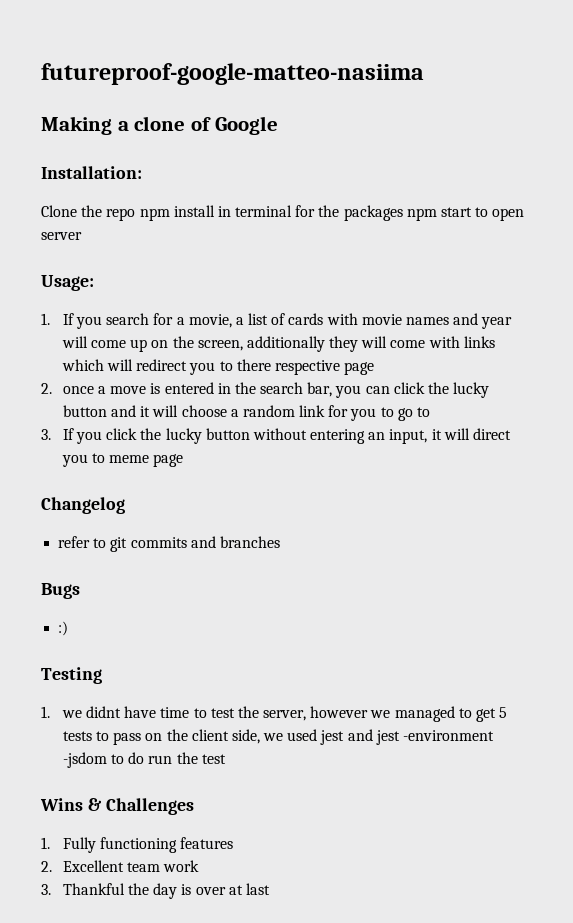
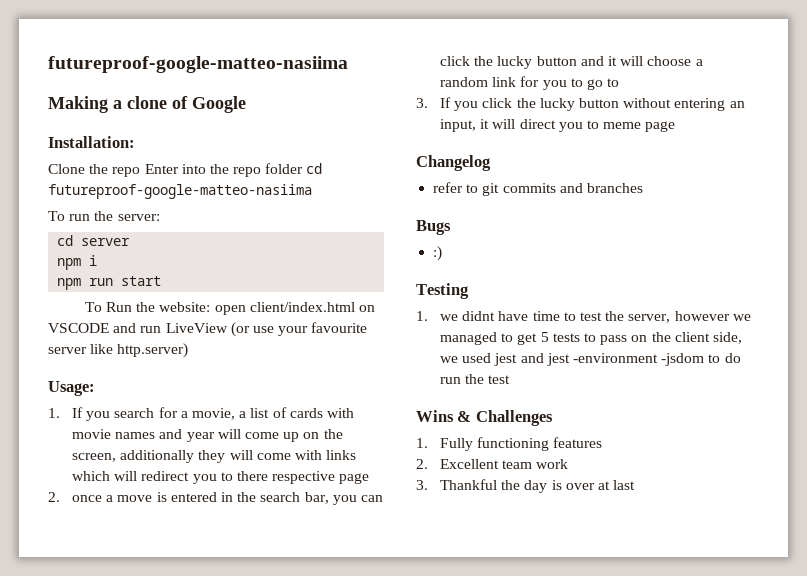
- Clone the repo npm install in terminal for the packages npm start to open server
+ Clone the repo Enter into the repo folder cd futureproof-google-matteo-nasiima
+ To run the server:
+ cd server
+ npm i
+ npm run start
+ To Run the website: open client/index.html on VSCODE and run LiveView (or use your favourite server like http.server)

